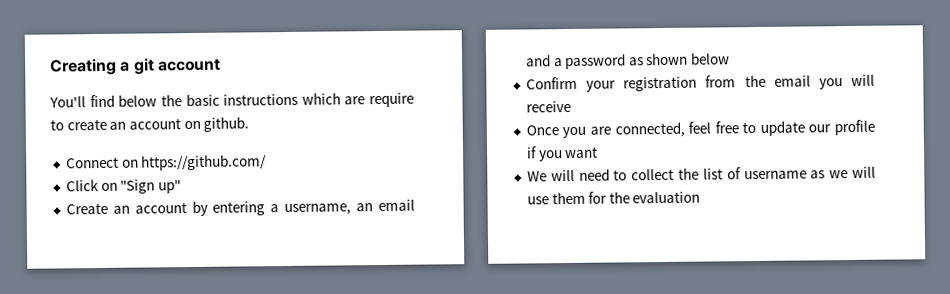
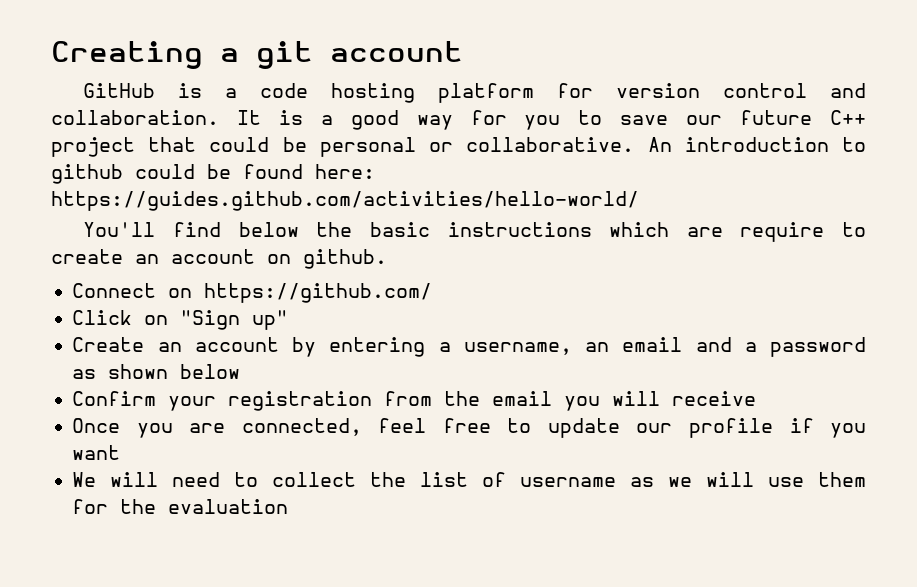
+ GitHub is a code hosting platform for version control and collaboration. It is a good way for you to save our future C++ project that could be personal or collaborative. An introduction to github could be found here: https://guides.github.com/activities/hello-world/

